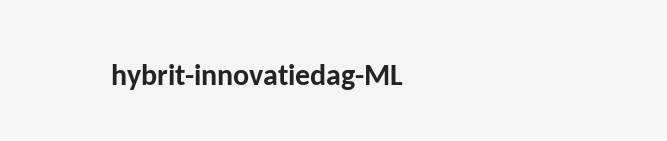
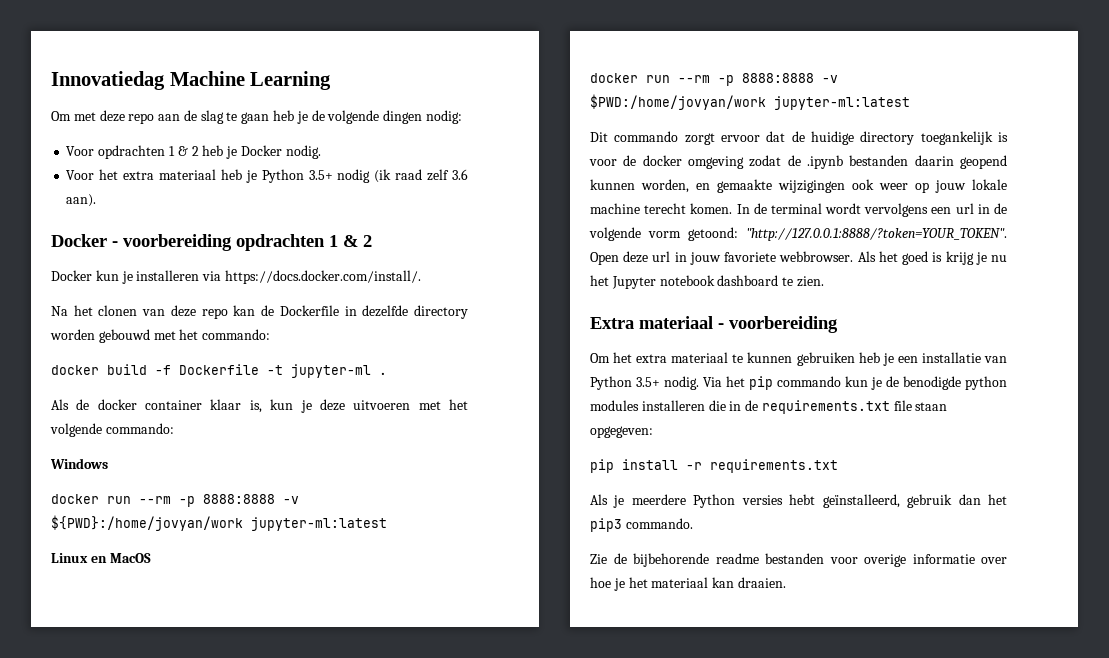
- hybrit-innovatiedag-ML
+ Innovatiedag Machine Learning
+ Om met deze repo aan de slag te gaan heb je de volgende dingen nodig:
+ Voor opdrachten 1 & 2 heb je Docker nodig.
+ Voor het extra materiaal heb je Python 3.5+ nodig (ik raad zelf 3.6 aan).
+ Docker - voorbereiding opdrachten 1 & 2
+ Docker kun je installeren via https://docs.docker.com/install/.
+ Na het clonen van deze repo kan de Dockerfile in dezelfde directory worden gebouwd met het commando:
+ docker build -f Dockerfile -t jupyter-ml .
+ Als de docker container klaar is, kun je deze uitvoeren met het volgende commando:
+ Windows
+ docker run --rm -p 8888:8888 -v ${PWD}:/home/jovyan/work jupyter-ml:latest
+ Linux en MacOS
+ docker run --rm -p 8888:8888 -v $PWD:/home/jovyan/work jupyter-ml:latest
+ Dit commando zorgt ervoor dat de huidige directory toegankelijk is voor de docker omgeving zodat de .ipynb bestanden daarin geopend kunnen worden, en gemaakte wijzigingen ook weer op jouw lokale machine terecht komen. In de terminal wordt vervolgens een url in de volgende vorm getoond: "http://127.0.0.1:8888/?token=YOUR_TOKEN". Open deze url in jouw favoriete webbrowser. Als het goed is krijg je nu het Jupyter notebook dashboard te zien.
+ Extra materiaal - voorbereiding
+ Om het extra materiaal te kunnen gebruiken heb je een installatie van Python 3.5+ nodig. Via het pip commando kun je de benodigde python modules installeren die in de requirements.txt file staan opgegeven:
+ pip install -r requirements.txt
+ Als je meerdere Python versies hebt geïnstalleerd, gebruik dan het pip3 commando.
+ Zie de bijbehorende readme bestanden voor overige informatie over hoe je het materiaal kan draaien.

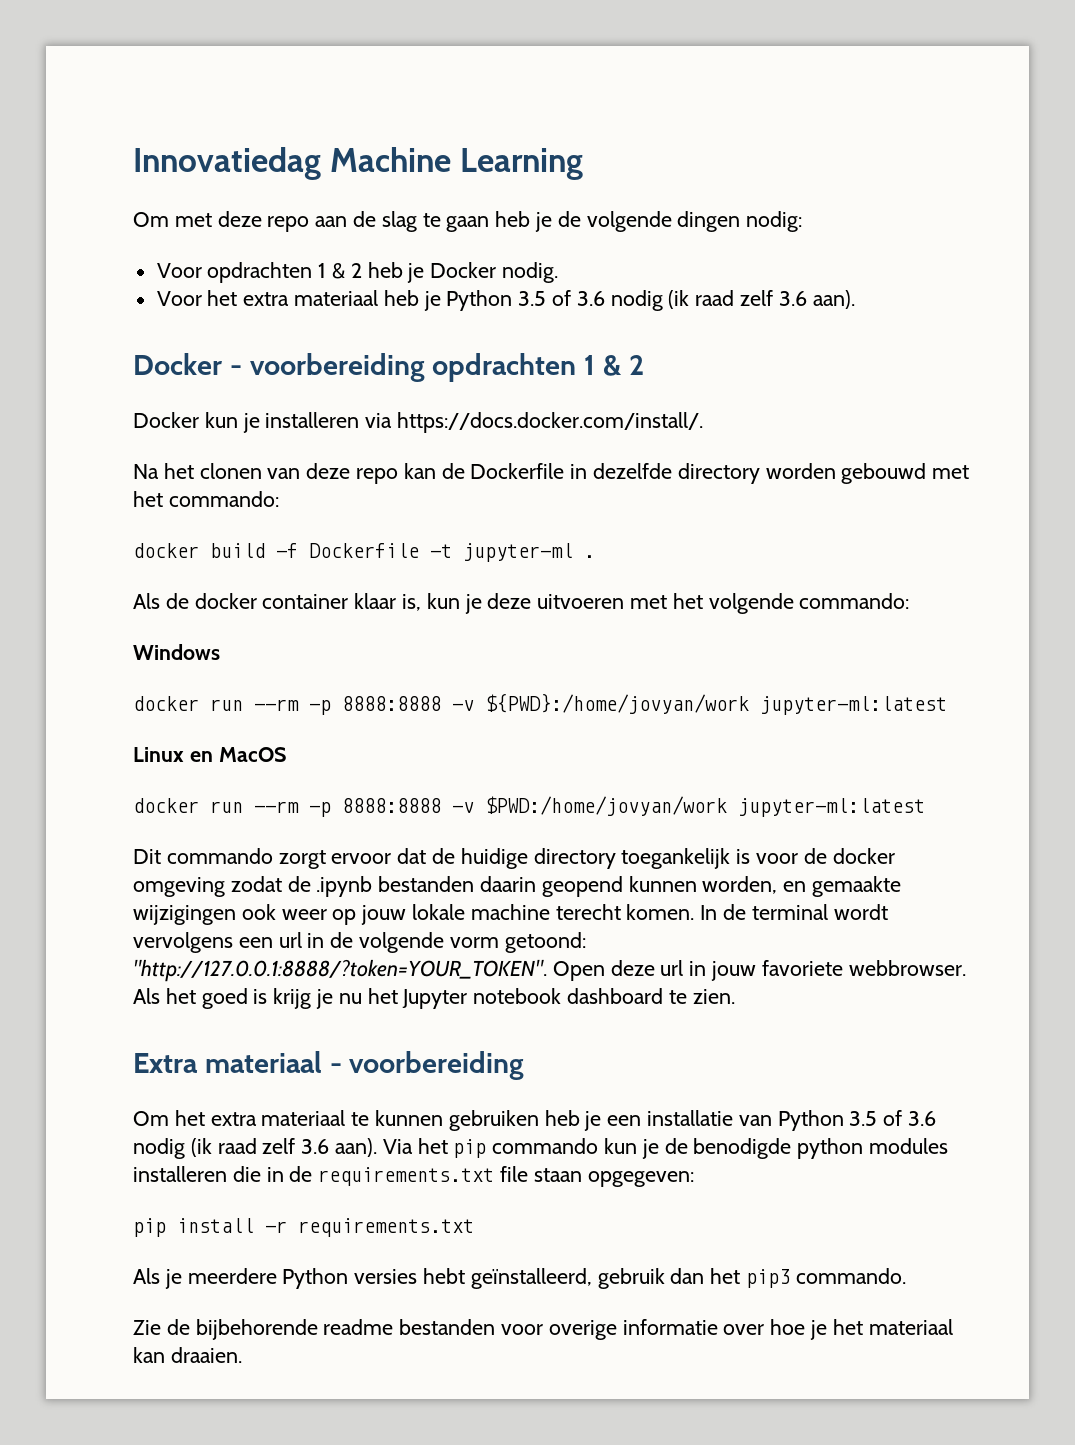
- Voor het extra materiaal heb je Python 3.5+ nodig (ik raad zelf 3.6 aan).
+ Voor het extra materiaal heb je Python 3.5 of 3.6 nodig (ik raad zelf 3.6 aan).
- Om het extra materiaal te kunnen gebruiken heb je een installatie van Python 3.5+ nodig.
+ Om het extra materiaal te kunnen gebruiken heb je een installatie van Python 3.5 of 3.6 nodig (ik raad zelf 3.6 aan).

